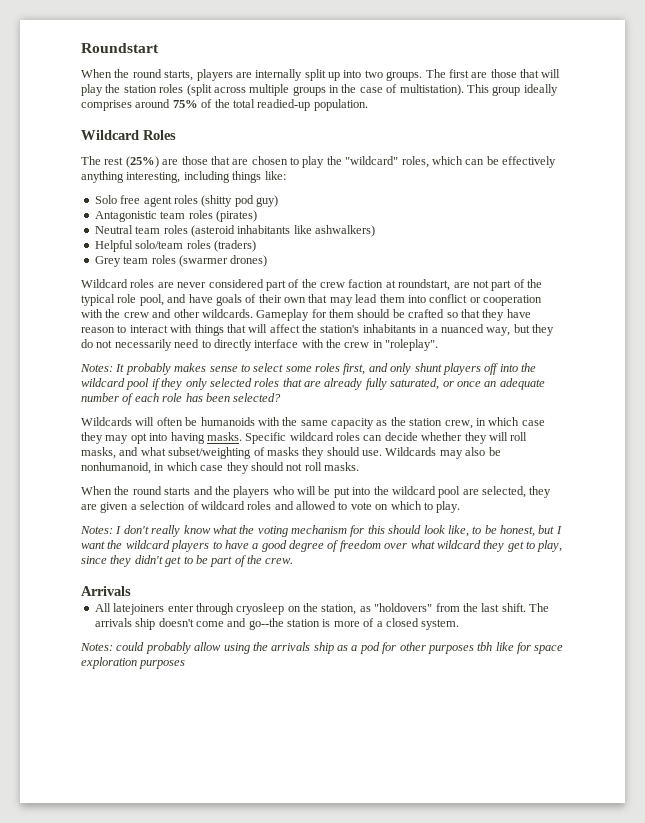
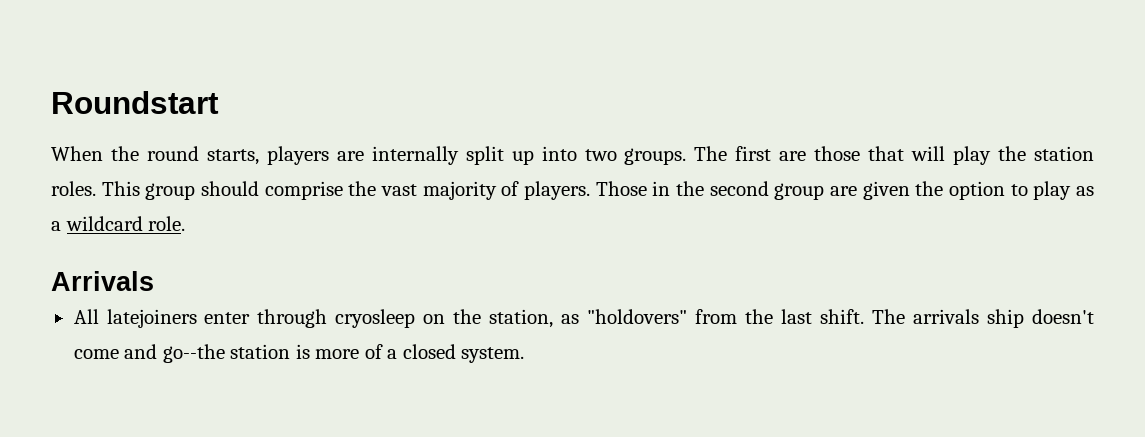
- The first are those that will play the station roles (split across multiple groups in the case of multistation). This group ideally comprises around 75% of the total readied-up population.
- Wildcard Roles
- The rest (25%) are those that are chosen to play the "wildcard" roles, which can be effectively anything interesting, including things like:
- Solo free agent roles (shitty pod guy)
- Antagonistic team roles (pirates)
- Neutral team roles (asteroid inhabitants like ashwalkers)
- Helpful solo/team roles (traders)
- Grey team roles (swarmer drones)
- Wildcard roles are never considered part of the crew faction at roundstart, are not part of the typical role pool, and have goals of their own that may lead them into conflict or cooperation with the crew and other wildcards. Gameplay for them should be crafted so that they have reason to interact with things that will affect the station's inhabitants in a nuanced way, but they do not necessarily need to directly interface with the crew in "roleplay".
- Notes: It probably makes sense to select some roles first, and only shunt players off into the wildcard pool if they only selected roles that are already fully saturated, or once an adequate number of each role has been selected?
- Wildcards will often be humanoids with the same capacity as the station crew, in which case they may opt into having masks. Specific wildcard roles can decide whether they will roll masks, and what subset/weighting of masks they should use. Wildcards may also be nonhumanoid, in which case they should not roll masks.
- When the round starts and the players who will be put into the wildcard pool are selected, they are given a selection of wildcard roles and allowed to vote on which to play.
- Notes: I don't really know what the voting mechanism for this should look like, to be honest, but I want the wildcard players to have a good degree of freedom over what wildcard they get to play, since they didn't get to be part of the crew.
+ The first are those that will play the station roles. This group should comprise the vast majority of players. Those in the second group are given the option to play as a wildcard role.
- Notes: could probably allow using the arrivals ship as a pod for other purposes tbh like for space exploration purposes

